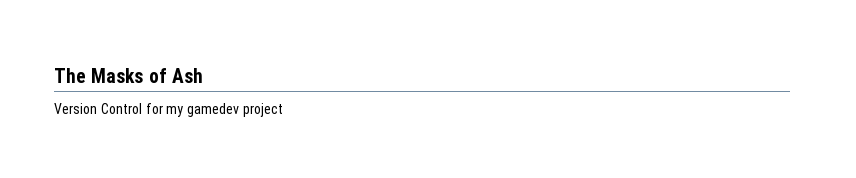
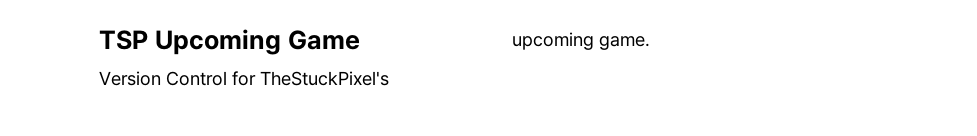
- The Masks of Ash
+ TSP Upcoming Game
- Version Control for my gamedev project
+ Version Control for TheStuckPixel's upcoming game.

